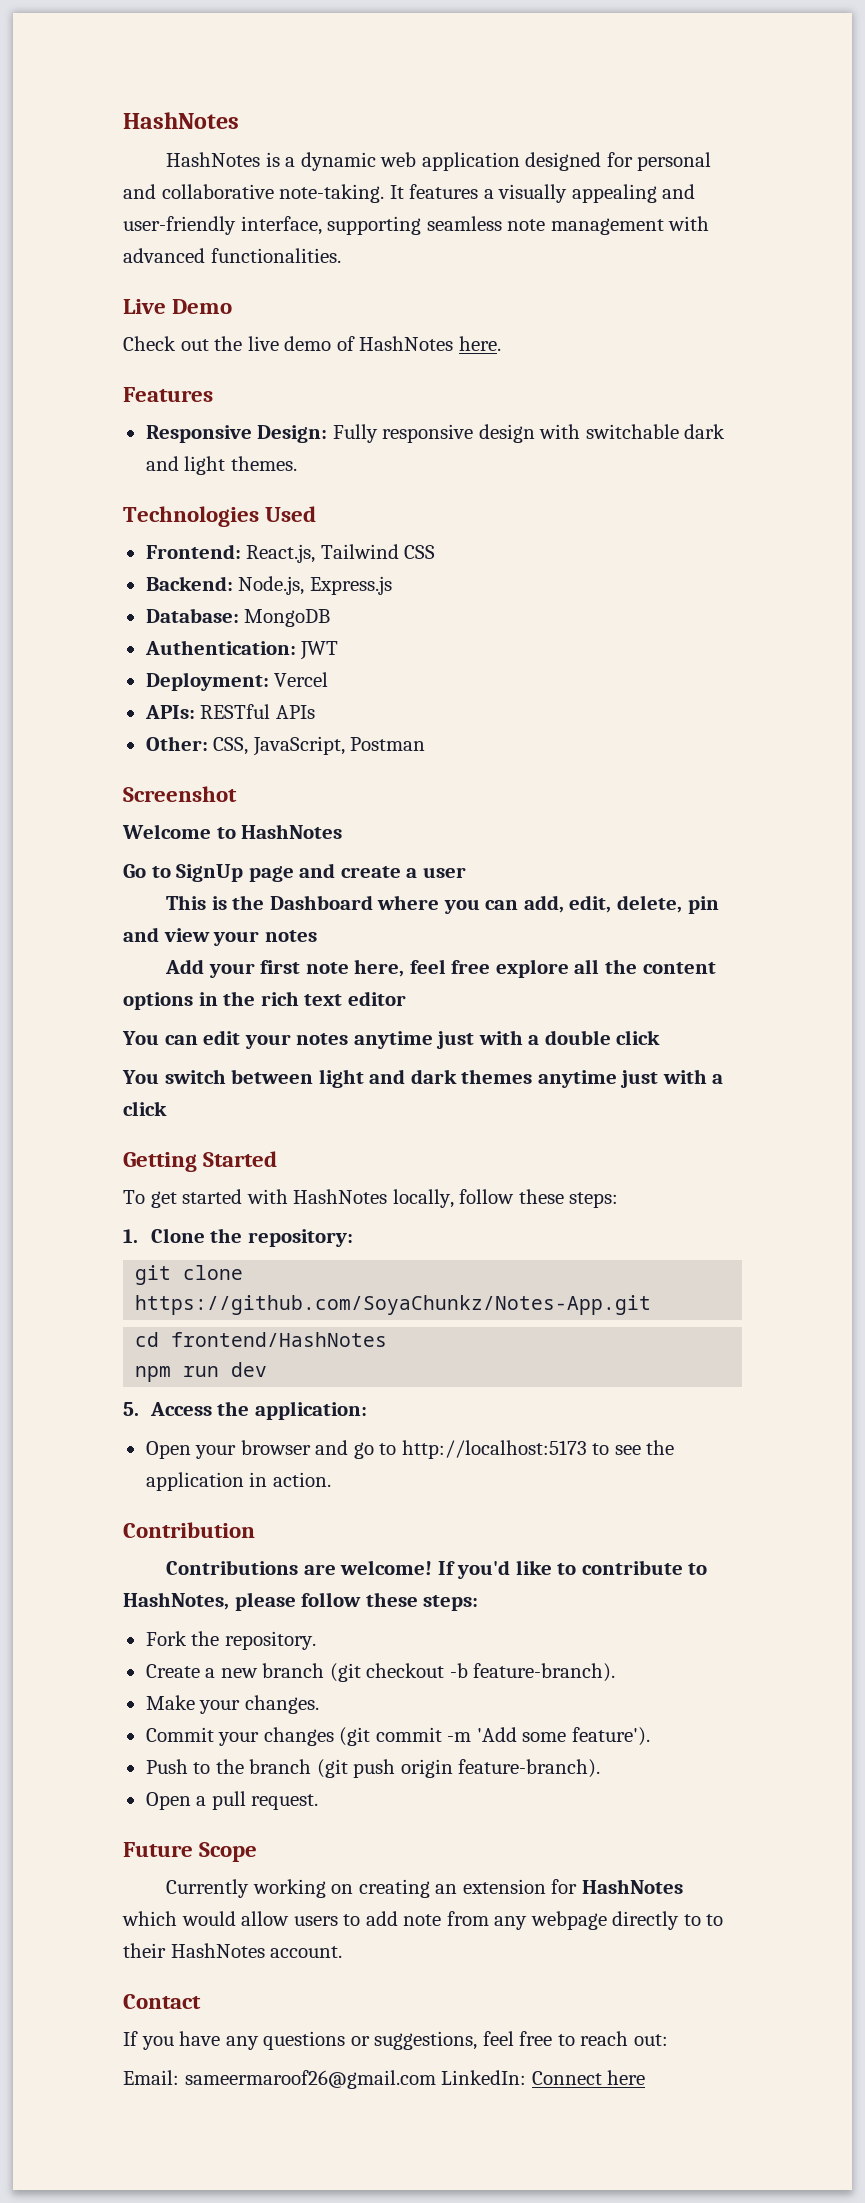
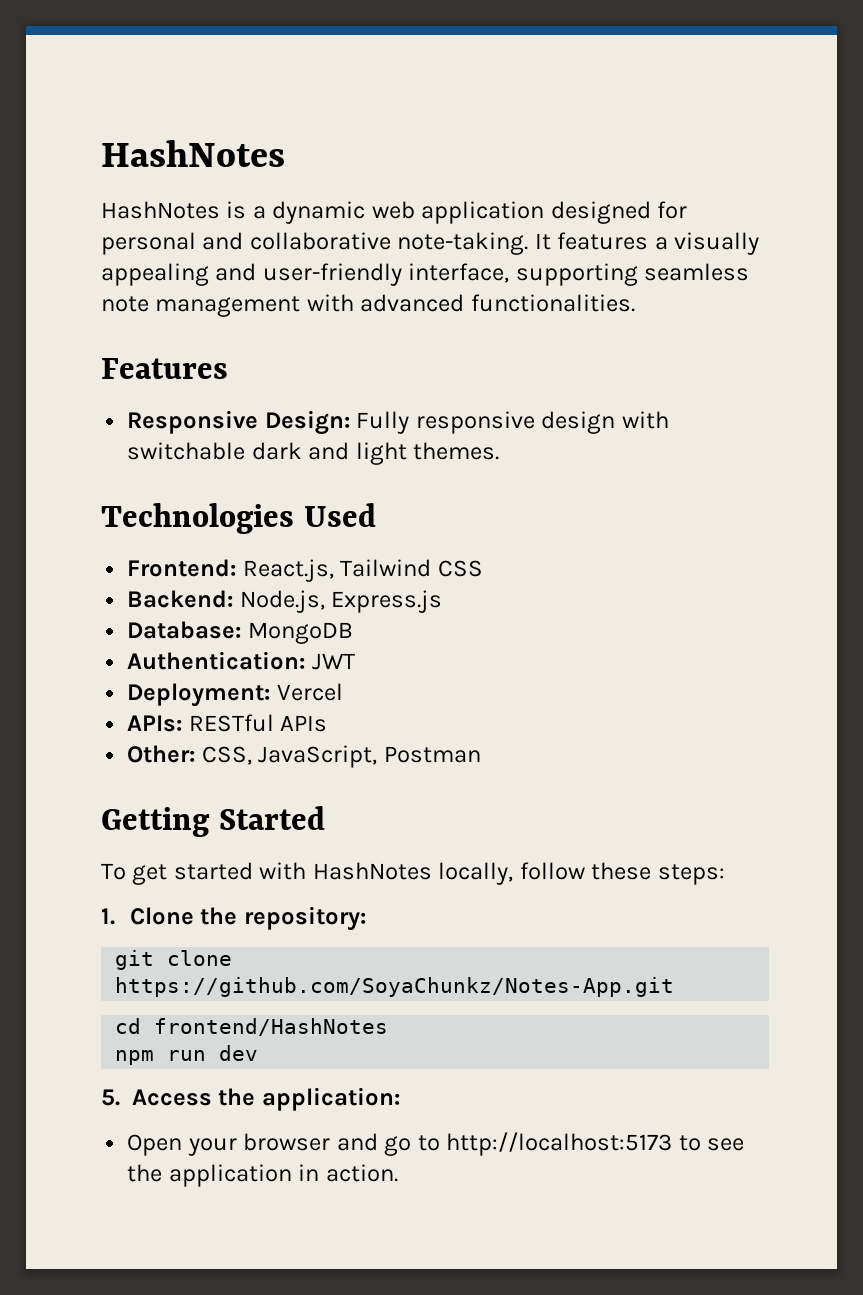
- Live Demo
- Check out the live demo of HashNotes here.
- Screenshot
- Welcome to HashNotes
- Go to SignUp page and create a user
- This is the Dashboard where you can add, edit, delete, pin and view your notes
- Add your first note here, feel free explore all the content options in the rich text editor
- You can edit your notes anytime just with a double click
- You switch between light and dark themes anytime just with a click
- Contribution
- Contributions are welcome! If you'd like to contribute to HashNotes, please follow these steps:
- Fork the repository.
- Create a new branch (git checkout -b feature-branch).
- Make your changes.
- Commit your changes (git commit -m 'Add some feature').
- Push to the branch (git push origin feature-branch).
- Open a pull request.
- Future Scope
- Currently working on creating an extension for HashNotes which would allow users to add note from any webpage directly to to their HashNotes account.
- Contact
- If you have any questions or suggestions, feel free to reach out:
- Email: sameermaroof26@gmail.com LinkedIn: Connect here

